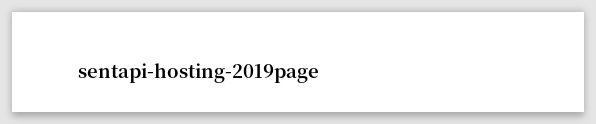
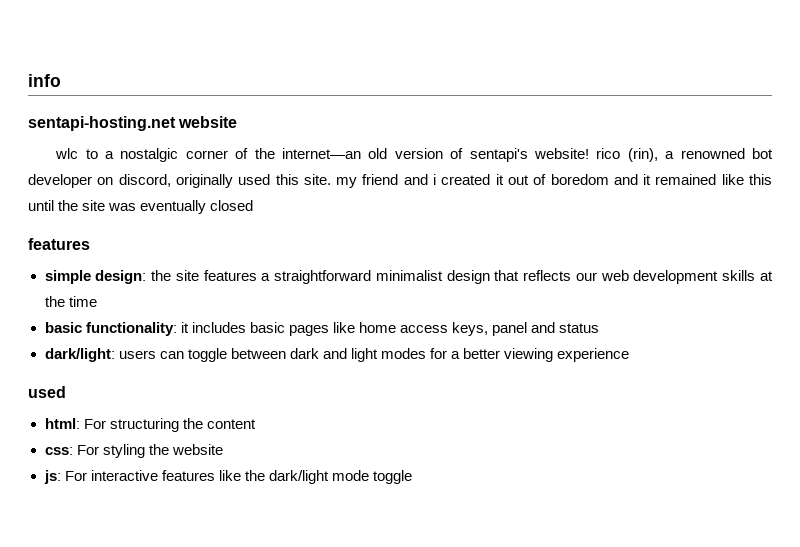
- sentapi-hosting-2019page
+ info
+ sentapi-hosting.net website
+ wlc to a nostalgic corner of the internet—an old version of sentapi's website! rico (rin), a renowned bot developer on discord, originally used this site. my friend and i created it out of boredom and it remained like this until the site was eventually closed
+ features
+ simple design: the site features a straightforward minimalist design that reflects our web development skills at the time
+ basic functionality: it includes basic pages like home access keys, panel and status
+ dark/light: users can toggle between dark and light modes for a better viewing experience
+ used
+ html: For structuring the content
+ css: For styling the website
+ js: For interactive features like the dark/light mode toggle

